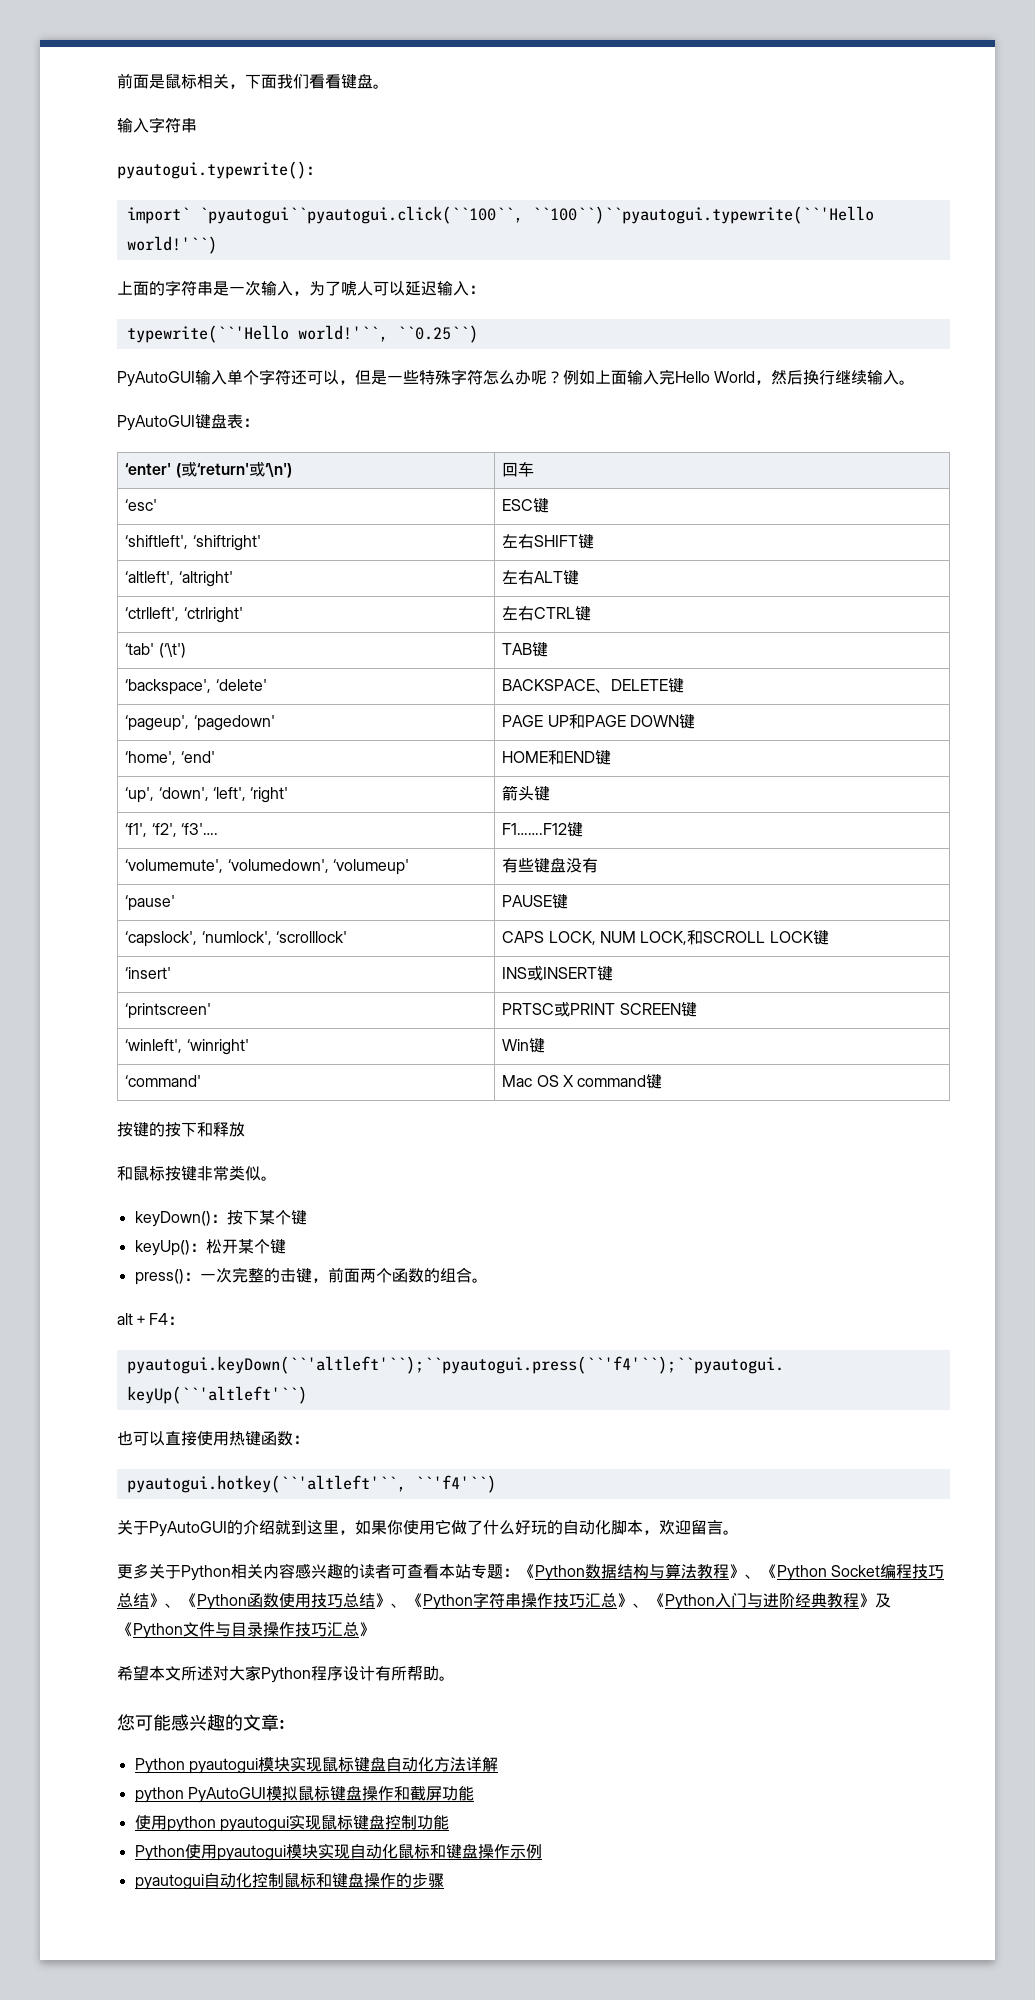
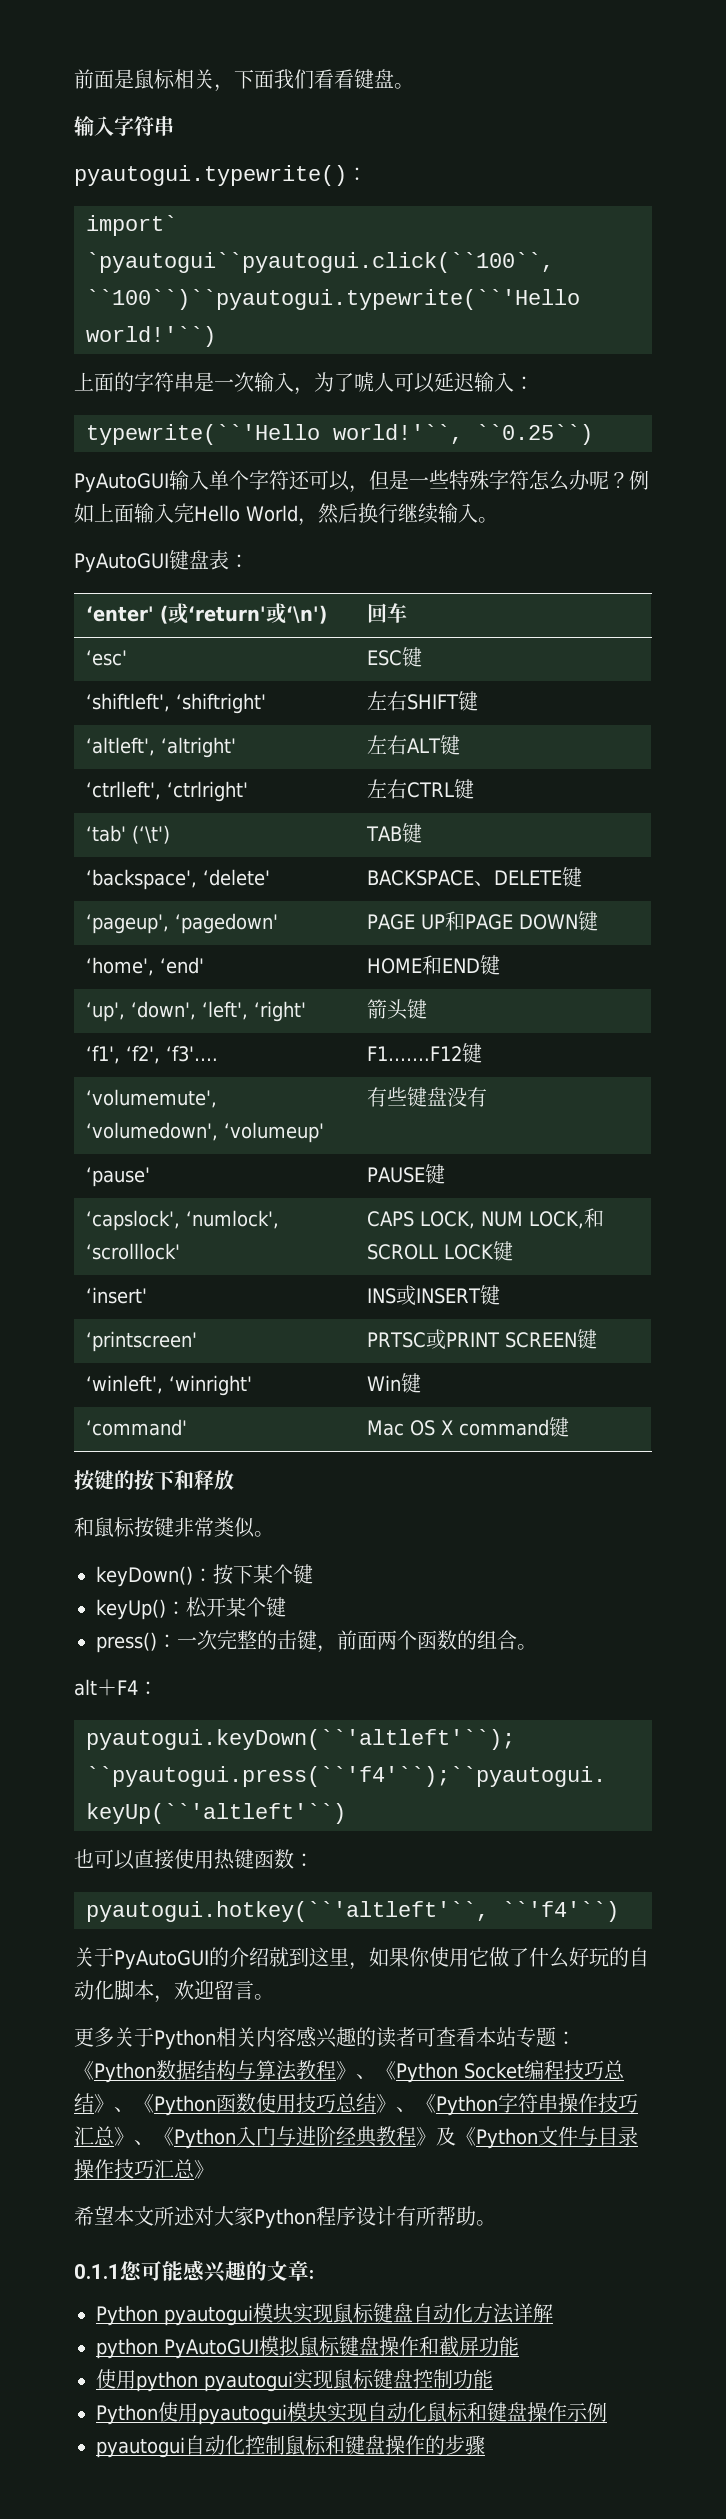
- 您可能感兴趣的文章:
+ 0.1.1您可能感兴趣的文章:

